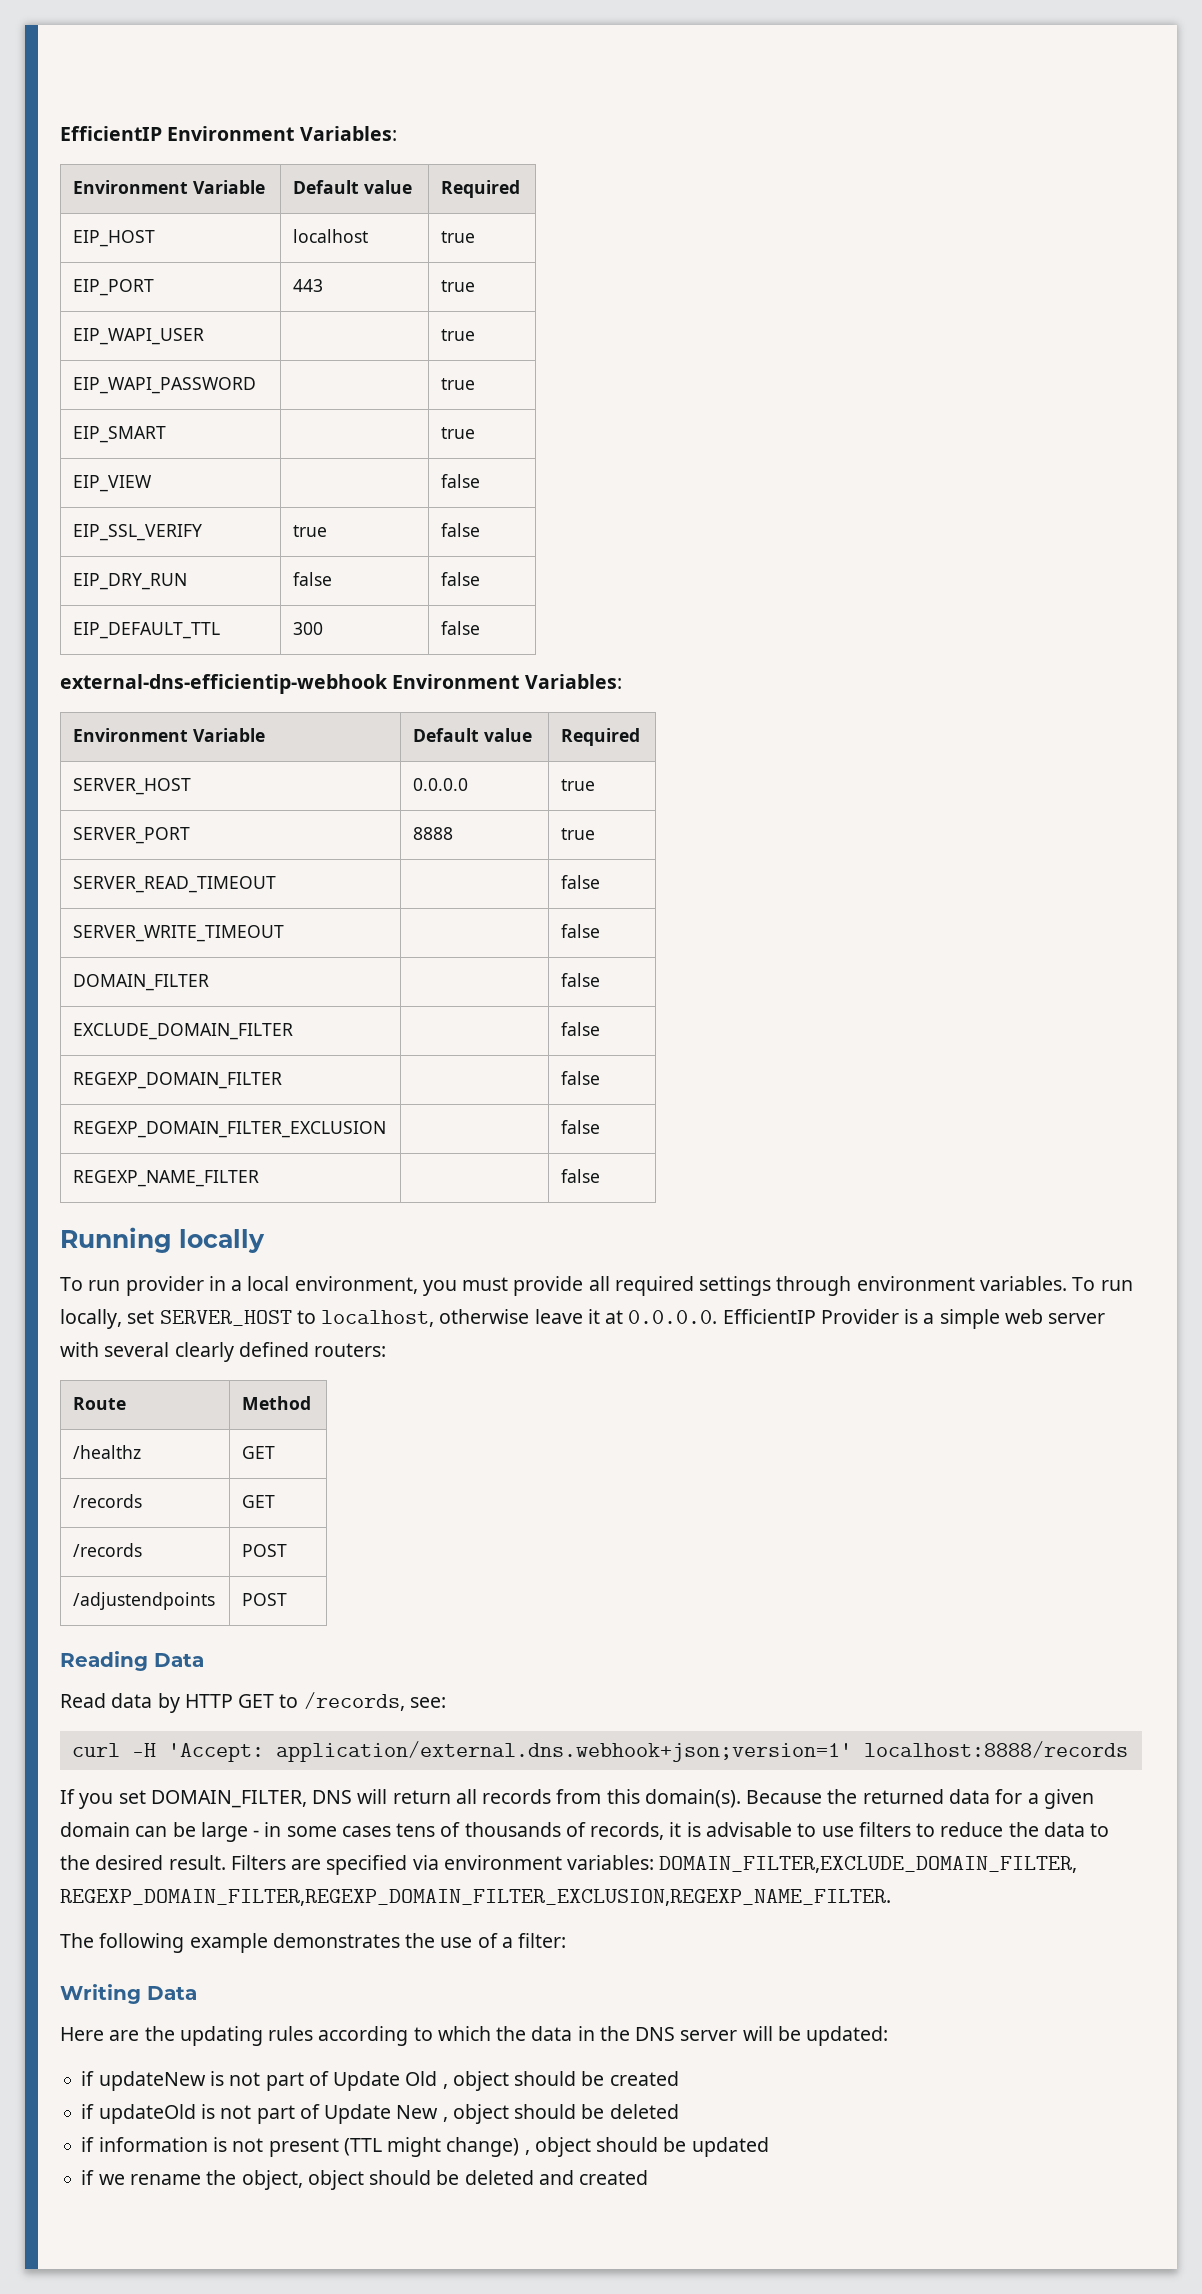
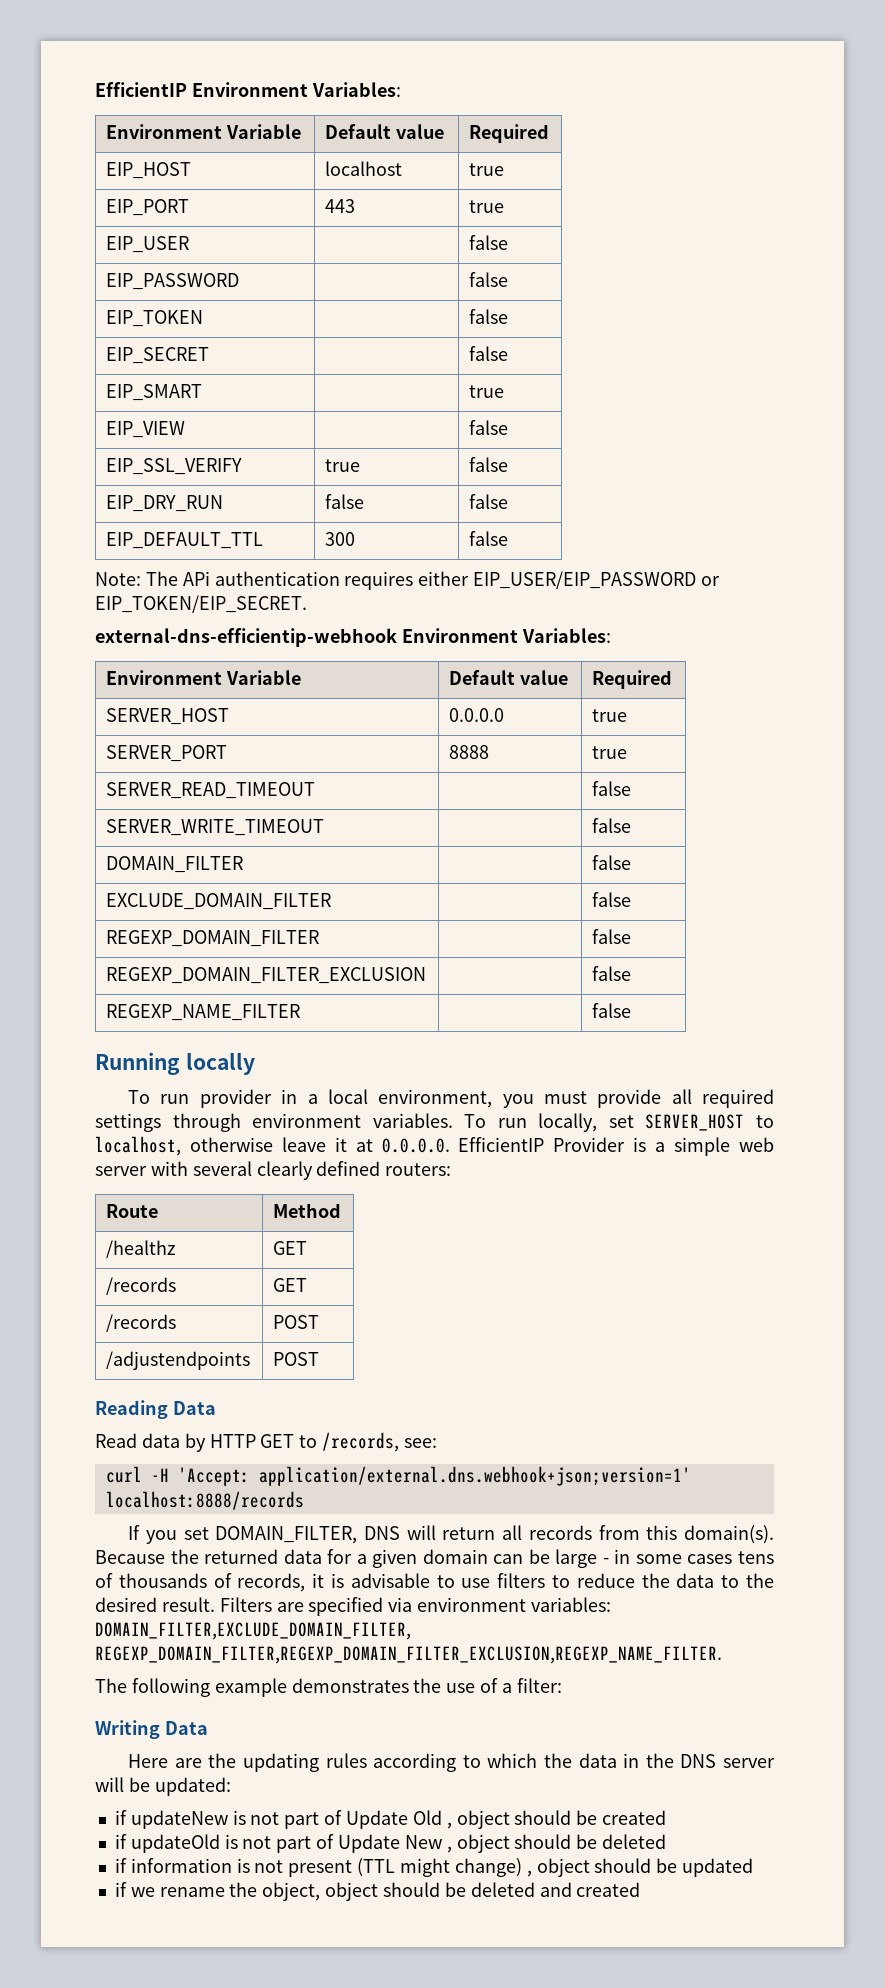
- EIP_WAPI_USER | | true
- EIP_WAPI_PASSWORD | | true
+ EIP_USER | | false
+ EIP_PASSWORD | | false
+ EIP_TOKEN | | false
+ EIP_SECRET | | false
+ Note: The APi authentication requires either EIP_USER/EIP_PASSWORD or EIP_TOKEN/EIP_SECRET.

